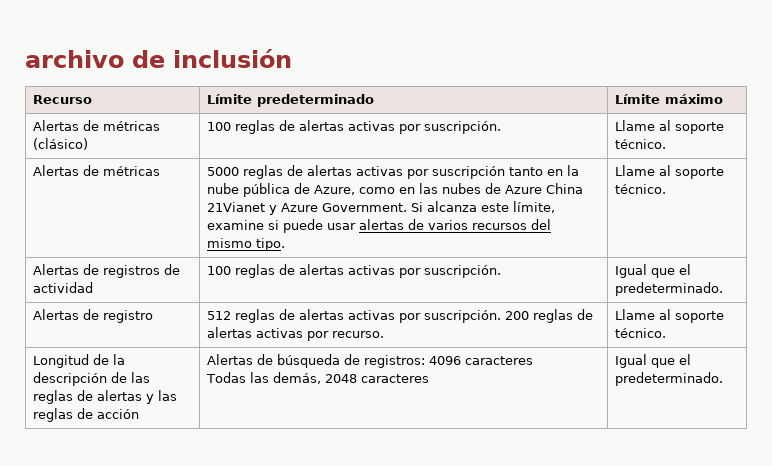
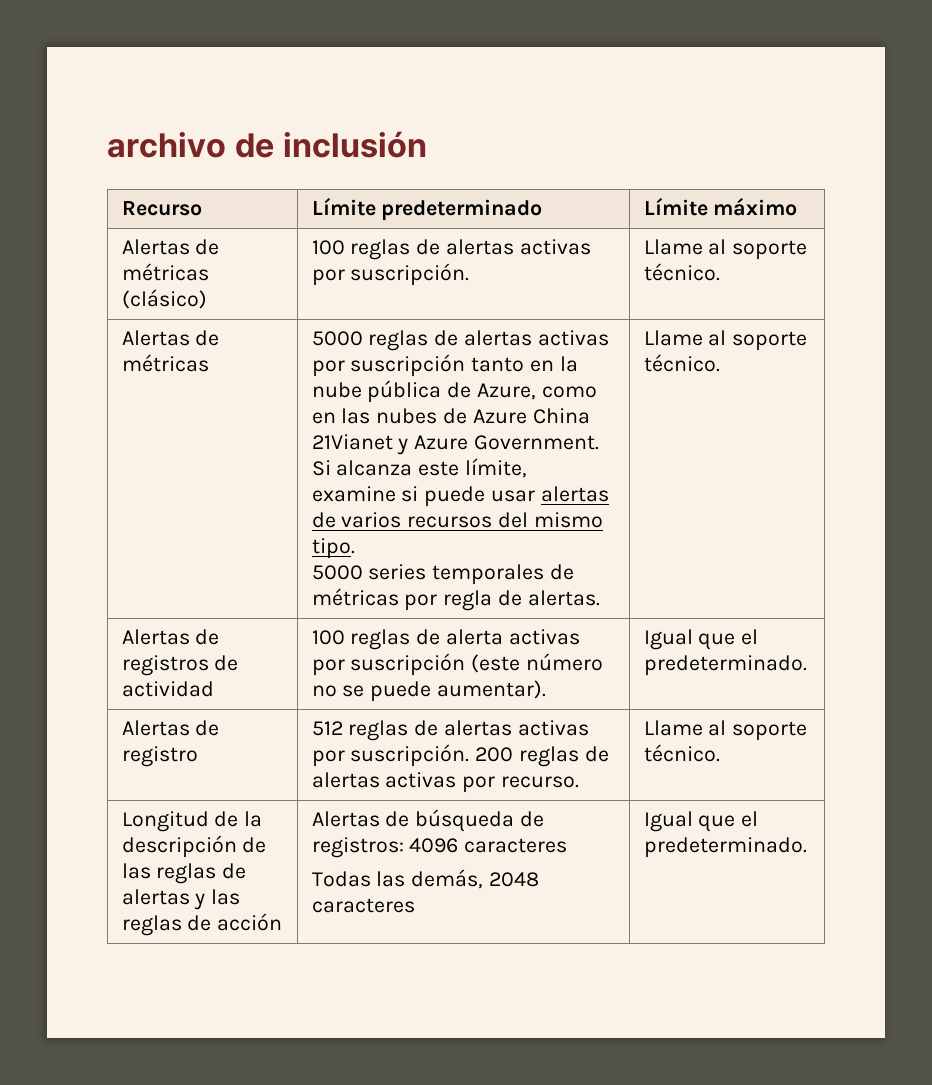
+ 5000 series temporales de métricas por regla de alertas.
- Alertas de registros de actividad | 100 reglas de alertas activas por suscripción. | Igual que el predeterminado.
+ Alertas de registros de actividad | 100 reglas de alerta activas por suscripción (este número no se puede aumentar). | Igual que el predeterminado.

